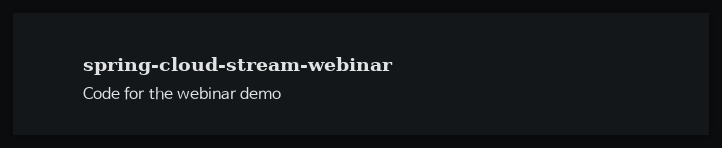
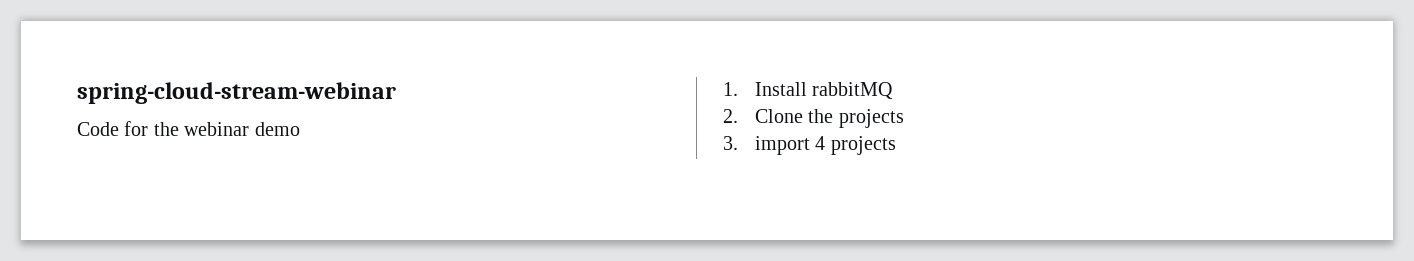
+ 1. Install rabbitMQ
+ 2. Clone the projects
+ 3. import 4 projects

